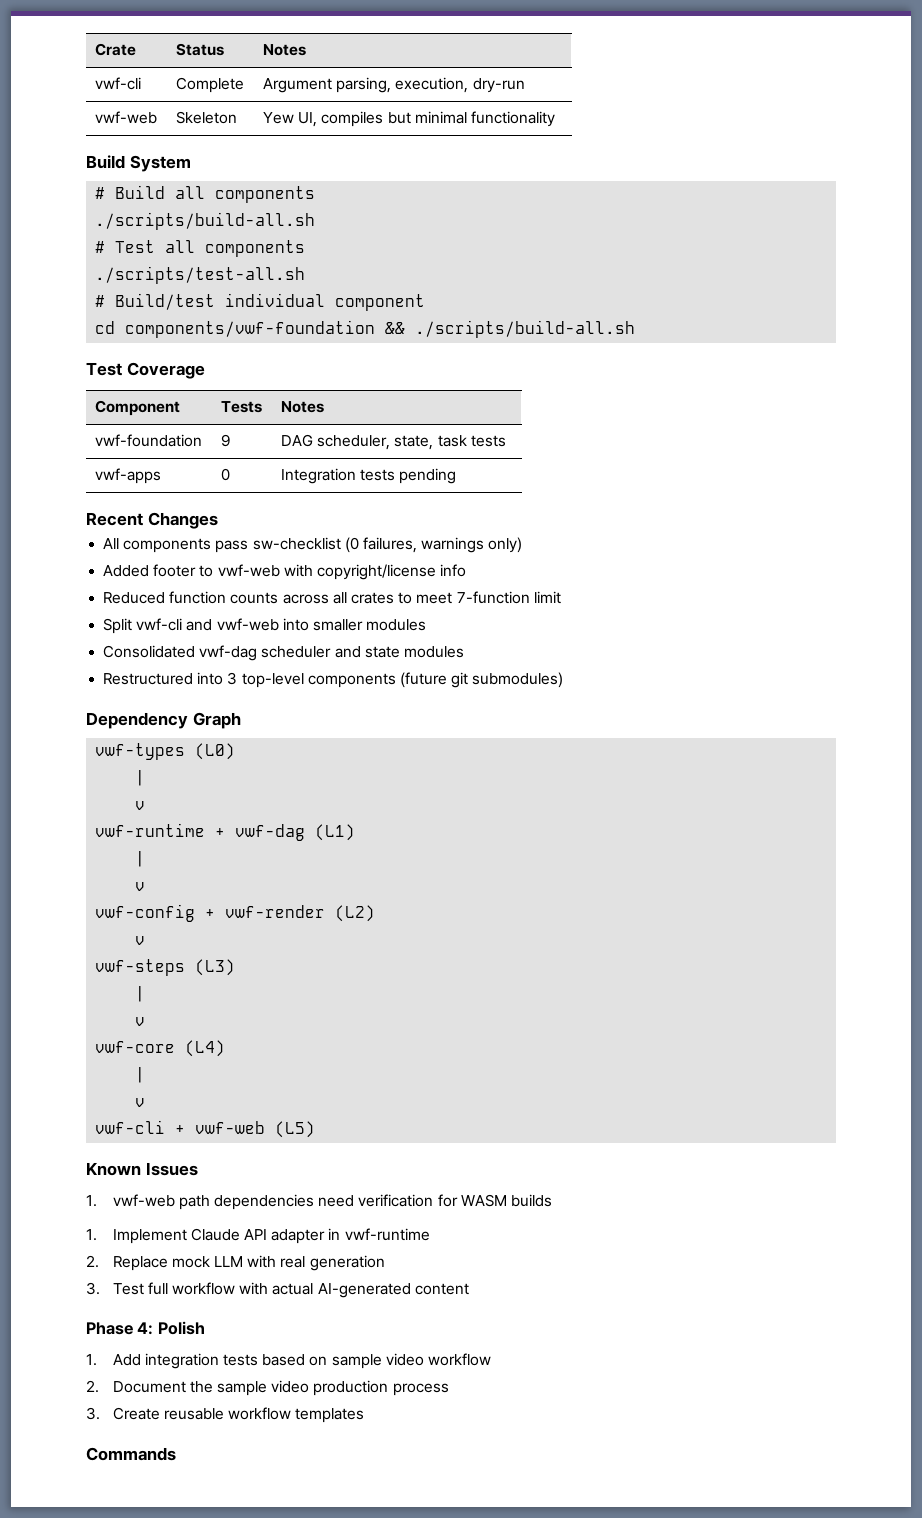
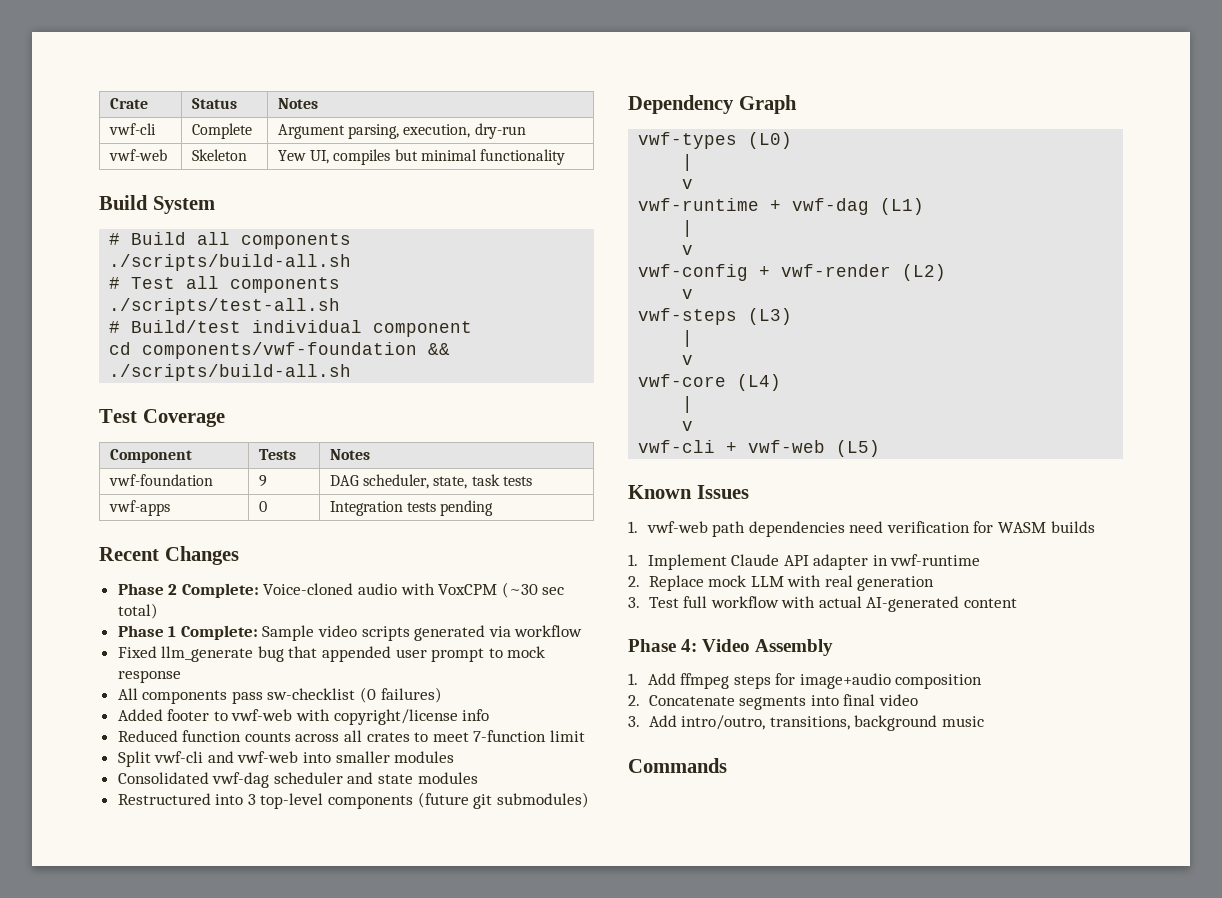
+ Phase 2 Complete: Voice-cloned audio with VoxCPM (~30 sec total)
+ Phase 1 Complete: Sample video scripts generated via workflow
+ Fixed llm_generate bug that appended user prompt to mock response
- All components pass sw-checklist (0 failures, warnings only)
+ All components pass sw-checklist (0 failures)
- Phase 4: Polish
+ Phase 4: Video Assembly
- 1. Add integration tests based on sample video workflow
- 2. Document the sample video production process
- 3. Create reusable workflow templates
+ 1. Add ffmpeg steps for image+audio composition
+ 2. Concatenate segments into final video
+ 3. Add intro/outro, transitions, background music

